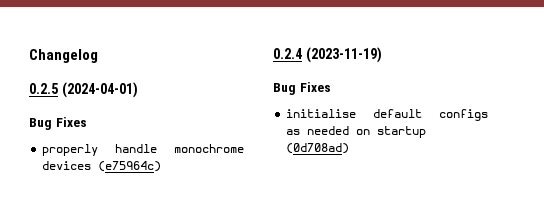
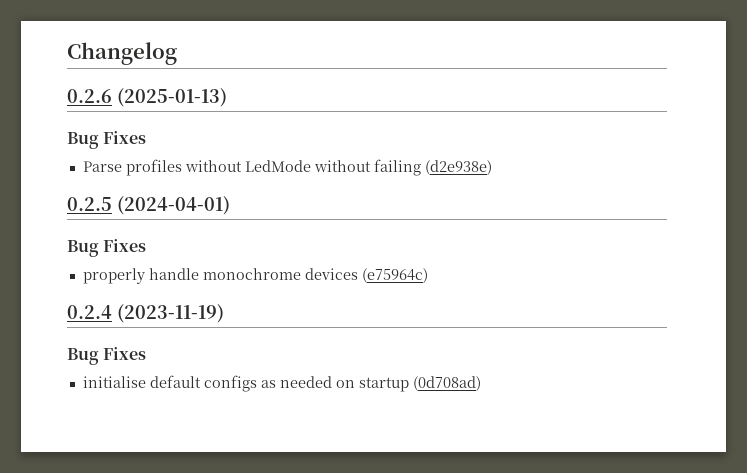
+ 0.2.6 (2025-01-13)
+ Bug Fixes
+ Parse profiles without LedMode without failing (d2e938e)

